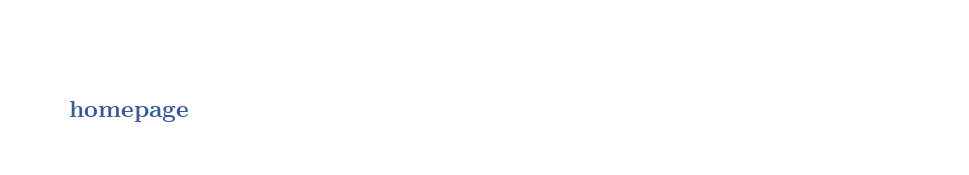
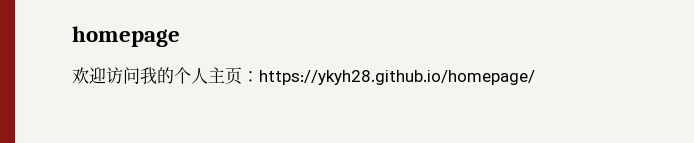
+ 欢迎访问我的个人主页：https://ykyh28.github.io/homepage/

